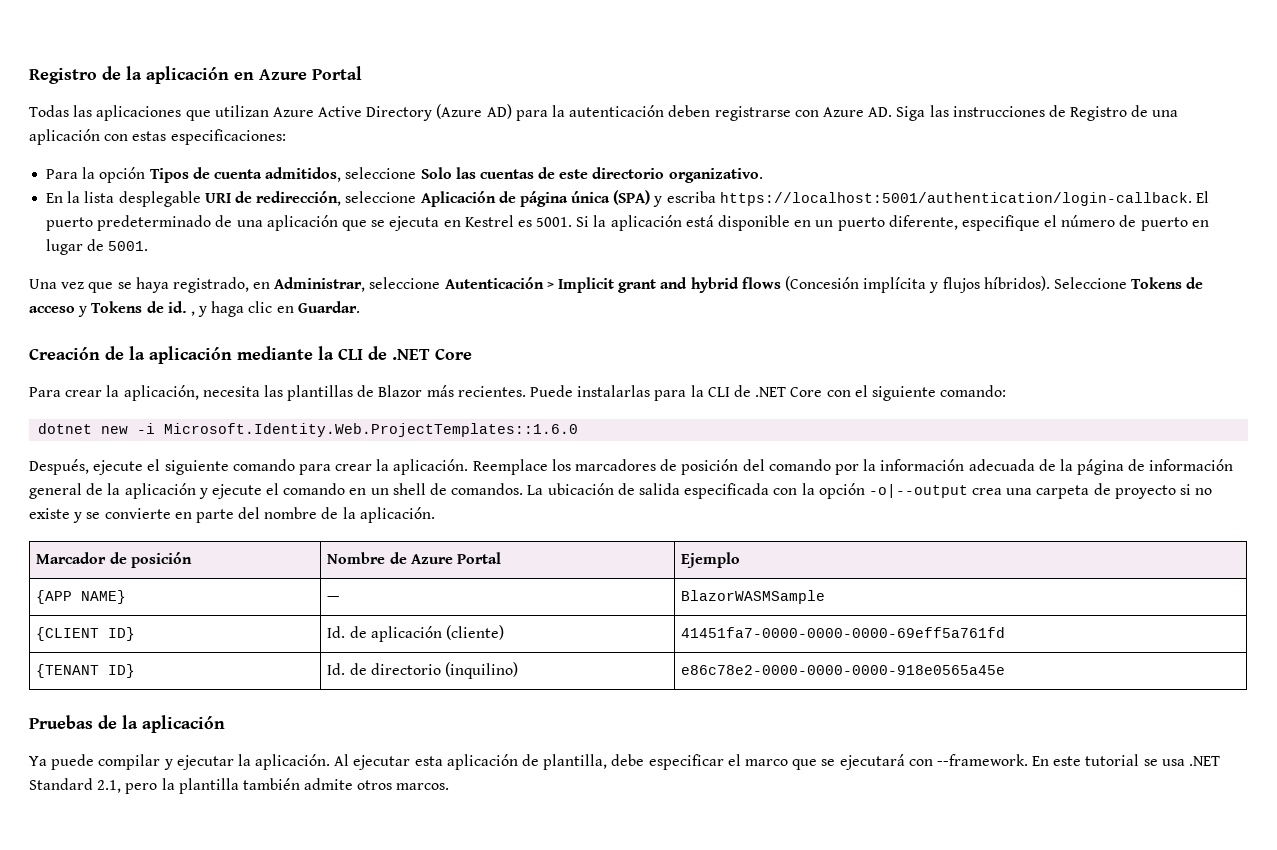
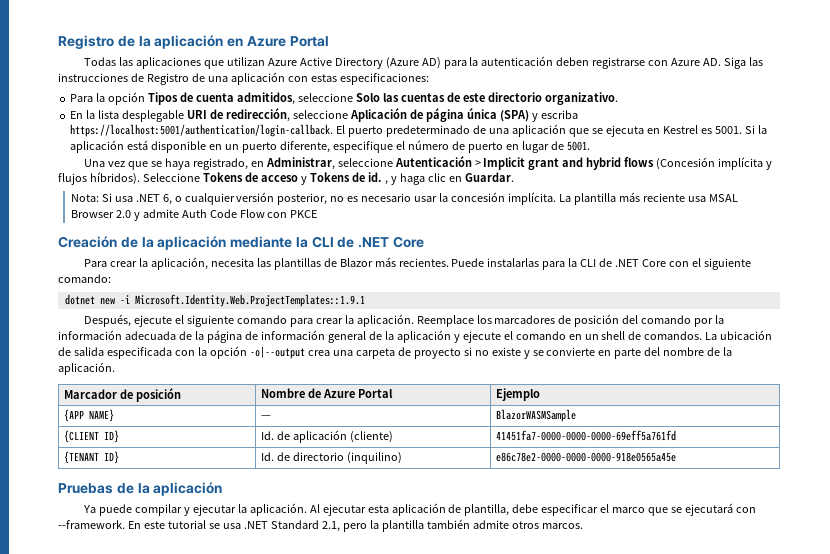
+ Nota: Si usa .NET 6, o cualquier versión posterior, no es necesario usar la concesión implícita. La plantilla más reciente usa MSAL Browser 2.0 y admite Auth Code Flow con PKCE
- dotnet new -i Microsoft.Identity.Web.ProjectTemplates::1.6.0
+ dotnet new -i Microsoft.Identity.Web.ProjectTemplates::1.9.1

